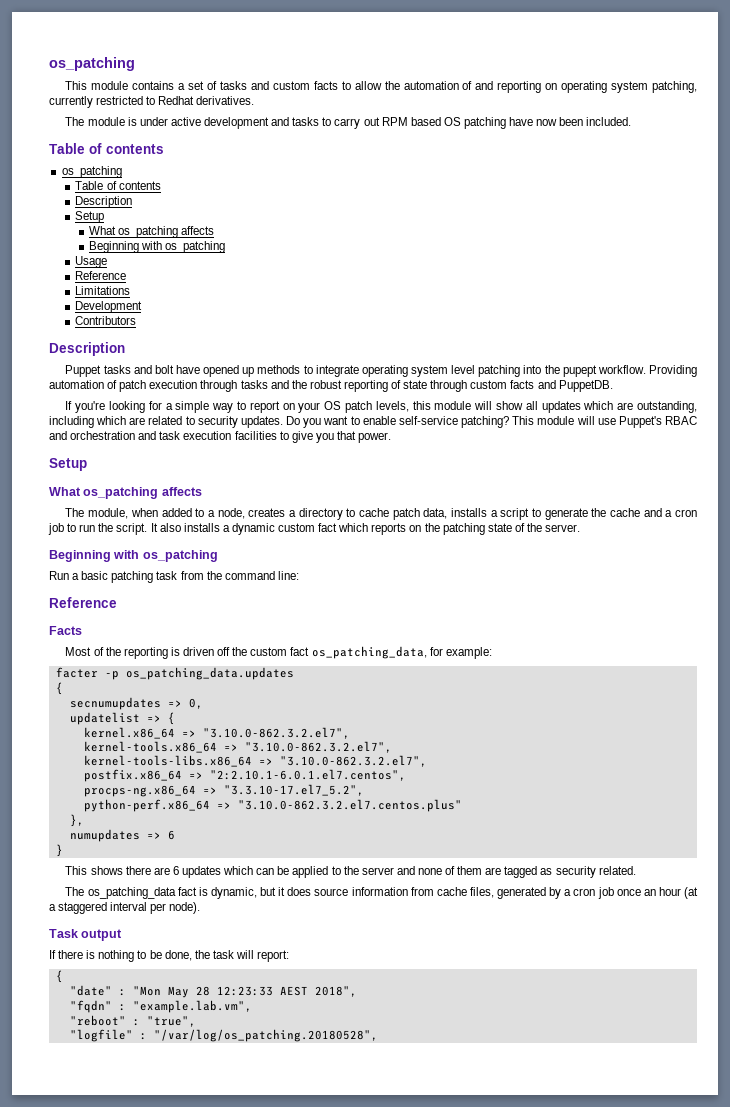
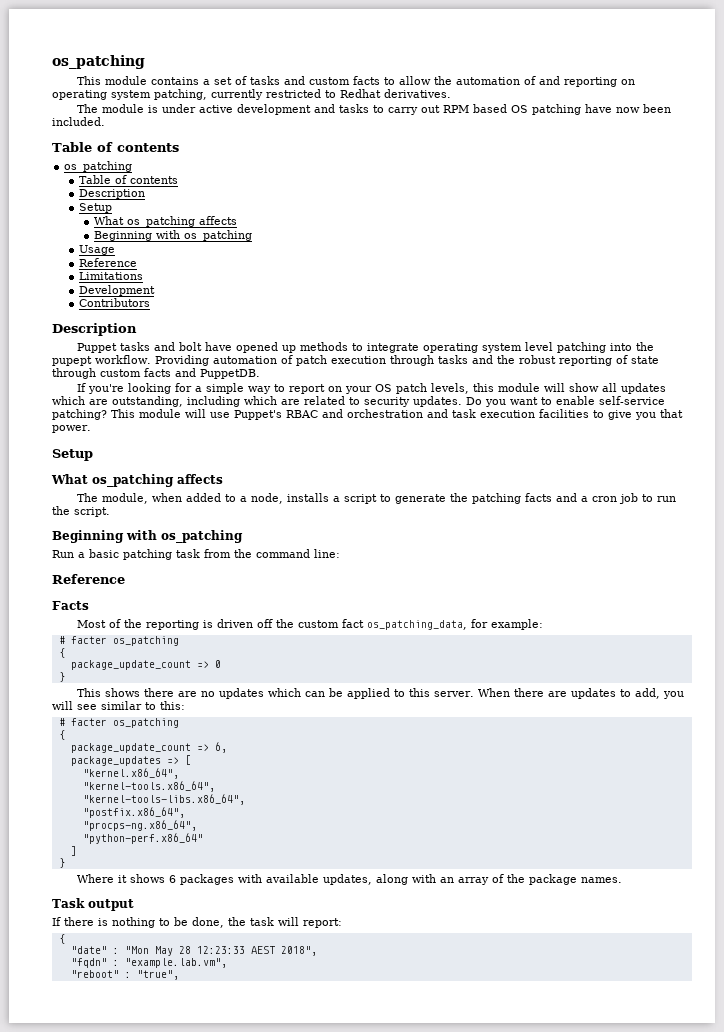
- The module, when added to a node, creates a directory to cache patch data, installs a script to generate the cache and a cron job to run the script. It also installs a dynamic custom fact which reports on the patching state of the server.
+ The module, when added to a node, installs a script to generate the patching facts and a cron job to run the script.
  Most of the reporting is driven off the custom fact os_patching_data, for example:
- facter -p os_patching_data.updates
+ # facter os_patching
  {
- secnumupdates => 0,
- updatelist => {
- kernel.x86_64 => "3.10.0-862.3.2.el7",
- kernel-tools.x86_64 => "3.10.0-862.3.2.el7",
- kernel-tools-libs.x86_64 => "3.10.0-862.3.2.el7",
- postfix.x86_64 => "2:2.10.1-6.0.1.el7.centos",
- procps-ng.x86_64 => "3.3.10-17.el7_5.2",
- python-perf.x86_64 => "3.10.0-862.3.2.el7.centos.plus"
- },
- numupdates => 6
+ package_update_count => 0
- This shows there are 6 updates which can be applied to the server and none of them are tagged as security related.
- The os_patching_data fact is dynamic, but it does source information from cache files, generated by a cron job once an hour (at a staggered interval per node).
+ This shows there are no updates which can be applied to this server. When there are updates to add, you will see similar to this:
+ # facter os_patching
+ {
+ package_update_count => 6,
+ package_updates => [
+ "kernel.x86_64",
+ "kernel-tools.x86_64",
+ "kernel-tools-libs.x86_64",
+ "postfix.x86_64",
+ "procps-ng.x86_64",
+ "python-perf.x86_64"
+ ]
+ }
+ Where it shows 6 packages with available updates, along with an array of the package names.
- "logfile" : "/var/log/os_patching.20180528",

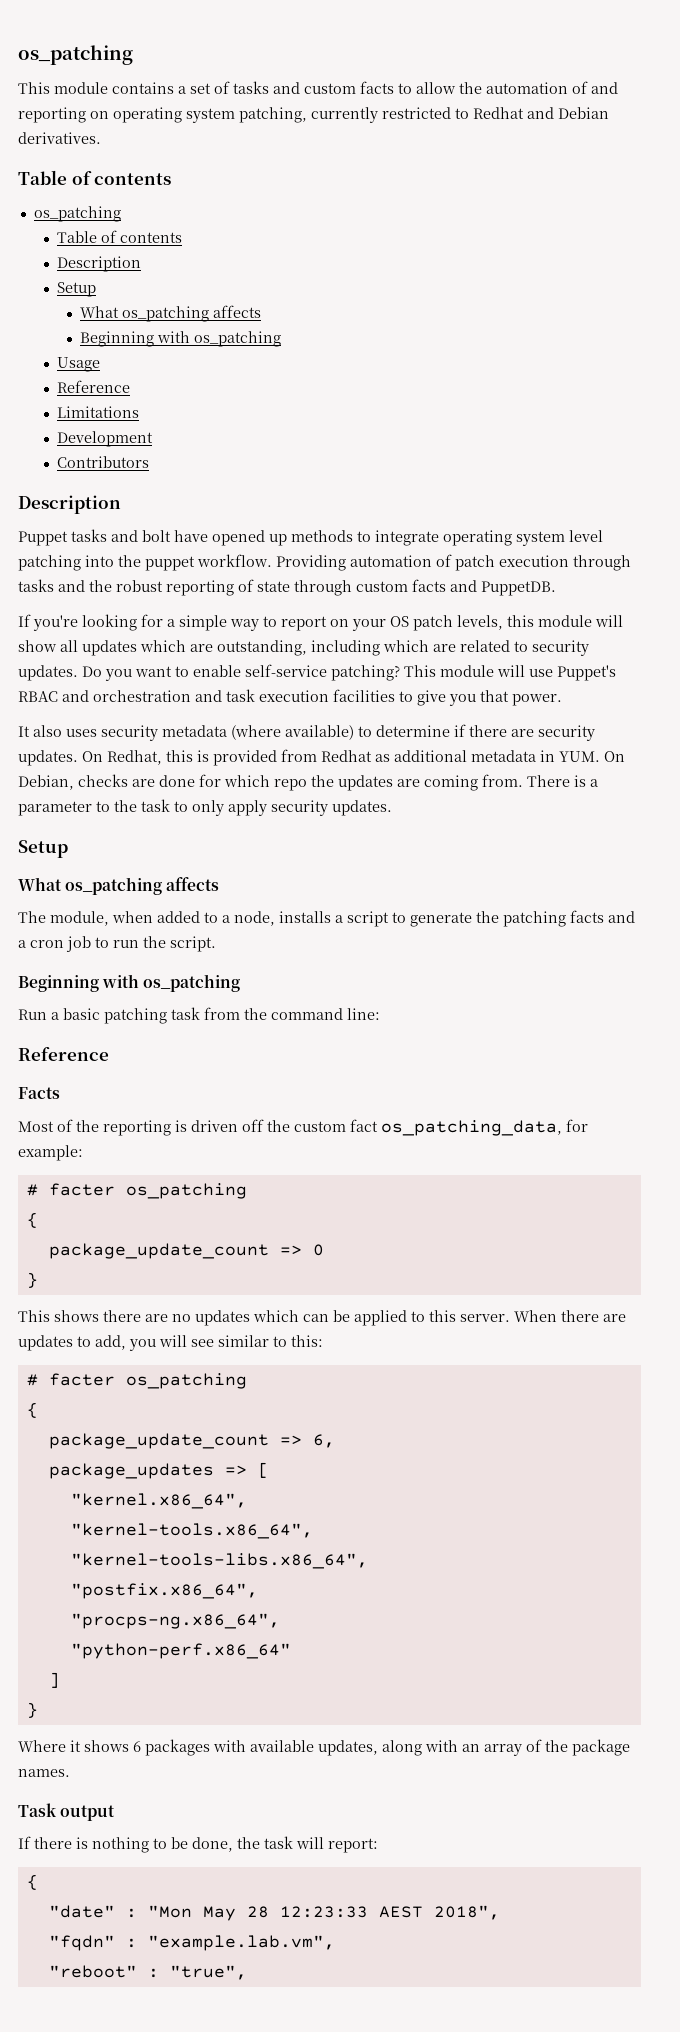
- This module contains a set of tasks and custom facts to allow the automation of and reporting on operating system patching, currently restricted to Redhat derivatives.
+ This module contains a set of tasks and custom facts to allow the automation of and reporting on operating system patching, currently restricted to Redhat and Debian derivatives.
- The module is under active development and tasks to carry out RPM based OS patching have now been included.
- Puppet tasks and bolt have opened up methods to integrate operating system level patching into the pupept workflow.
+ Puppet tasks and bolt have opened up methods to integrate operating system level patching into the puppet workflow.
+ It also uses security metadata (where available) to determine if there are security updates. On Redhat, this is provided from Redhat as additional metadata in YUM. On Debian, checks are done for which repo the updates are coming from. There is a parameter to the task to only apply security updates.

